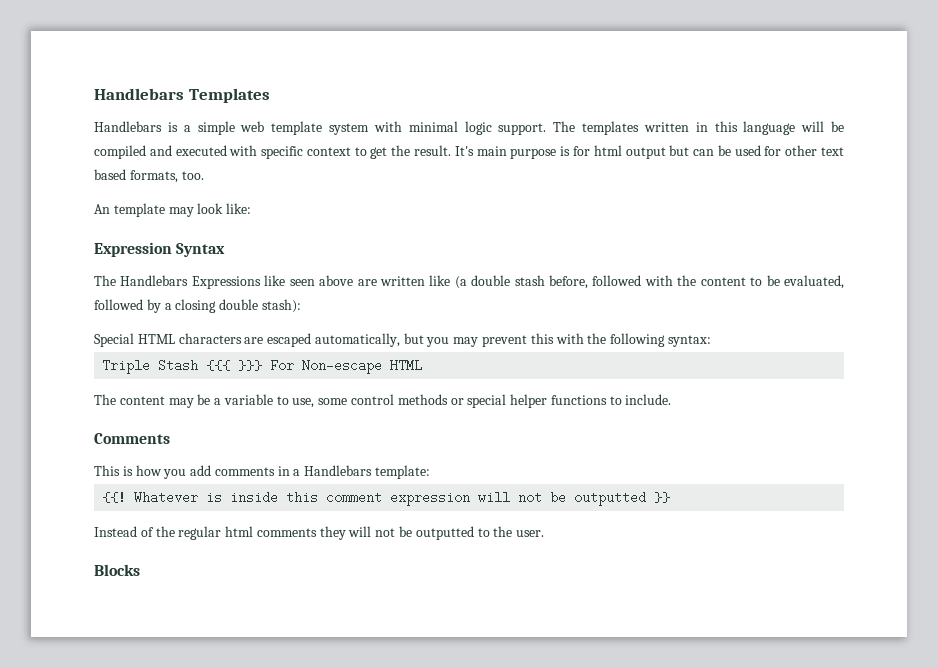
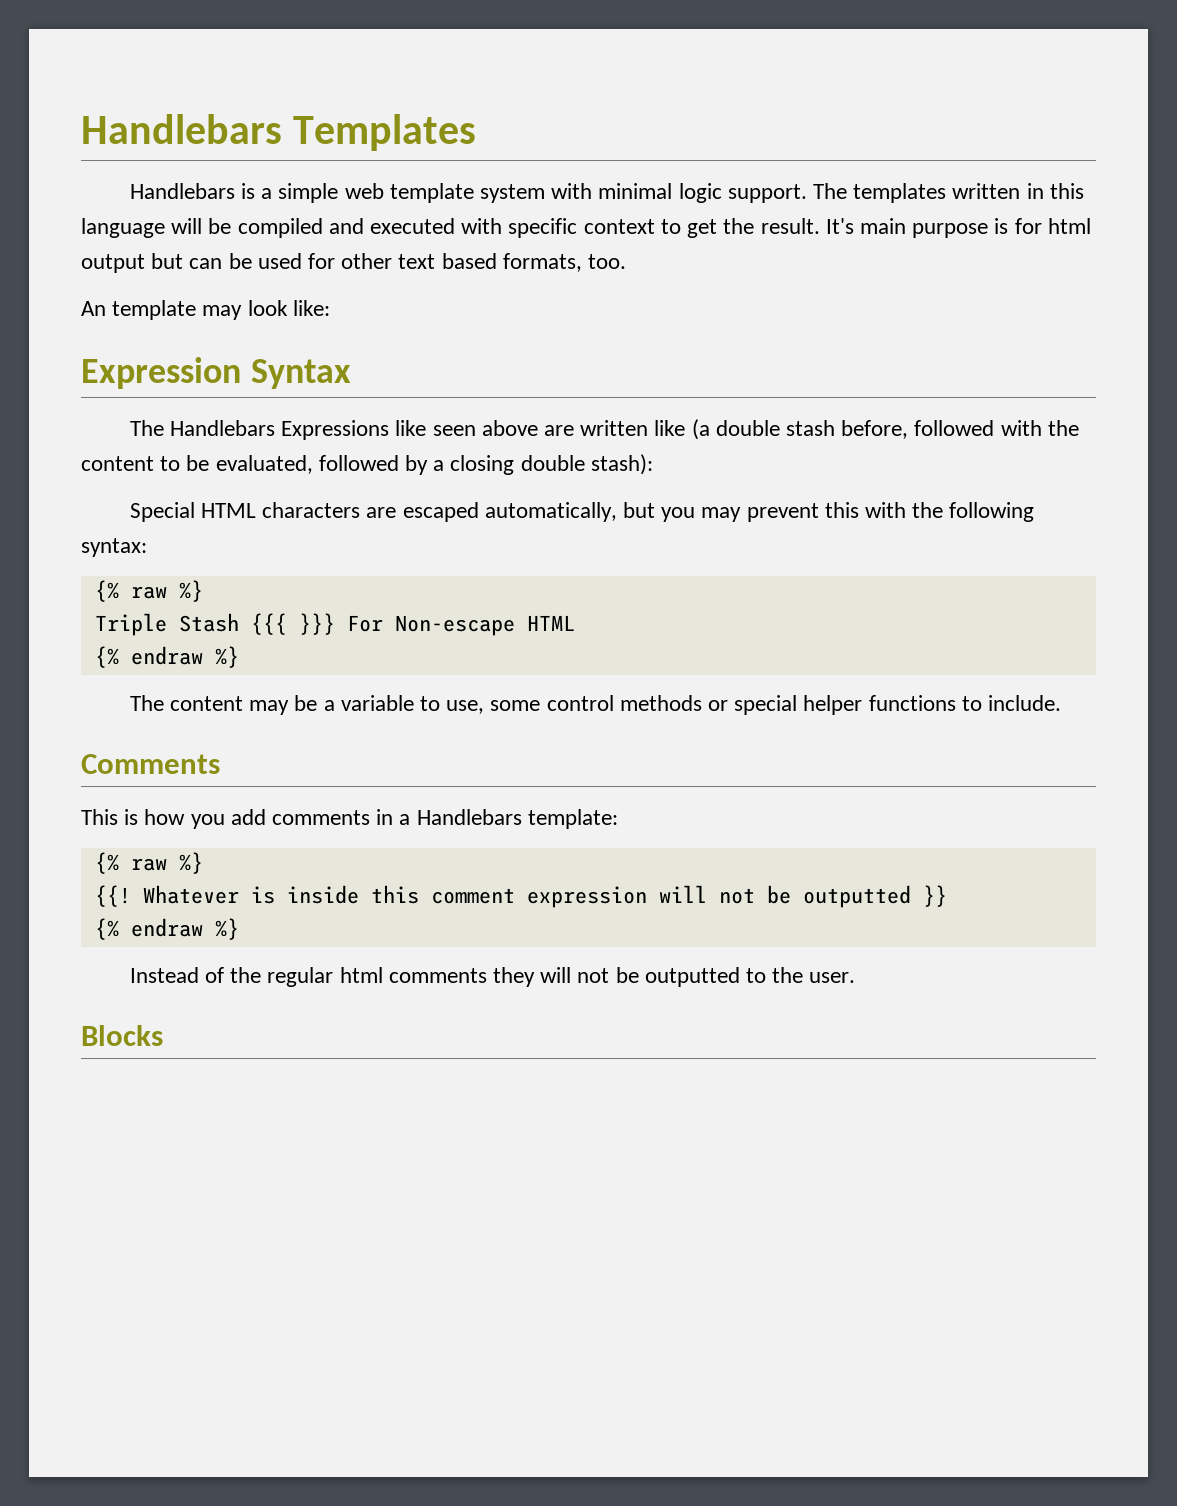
  Special HTML characters are escaped automatically, but you may prevent this with the following syntax:
+ {% raw %}
  Triple Stash {{{ }}} For Non-escape HTML
+ {% endraw %}
  This is how you add comments in a Handlebars template:
+ {% raw %}
  Whatever is inside this comment expression will not be outputted }}
+ {% endraw %}

